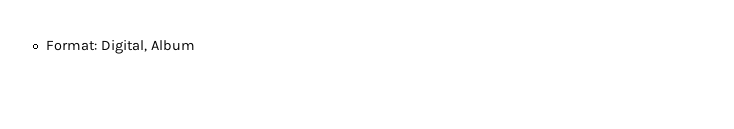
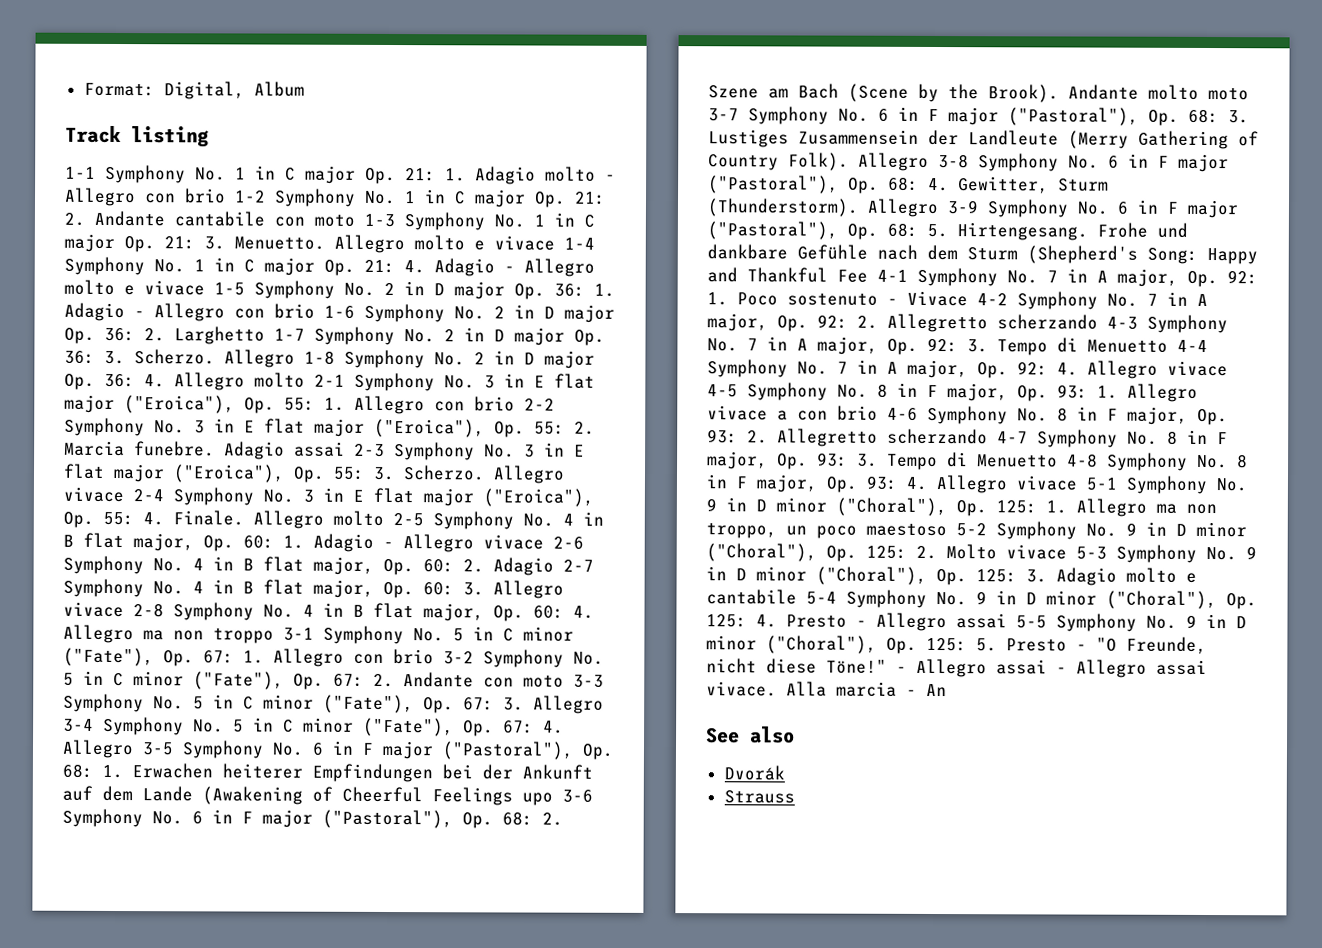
+ Track listing
+ 1-1 Symphony No. 1 in C major Op. 21: 1. Adagio molto - Allegro con brio 1-2 Symphony No. 1 in C major Op. 21: 2. Andante cantabile con moto 1-3 Symphony No. 1 in C major Op. 21: 3. Menuetto. Allegro molto e vivace 1-4 Symphony No. 1 in C major Op. 21: 4. Adagio - Allegro molto e vivace 1-5 Symphony No. 2 in D major Op. 36: 1. Adagio - Allegro con brio 1-6 Symphony No. 2 in D major Op. 36: 2. Larghetto 1-7 Symphony No. 2 in D major Op. 36: 3. Scherzo. Allegro 1-8 Symphony No. 2 in D major Op. 36: 4. Allegro molto 2-1 Symphony No. 3 in E flat major ("Eroica"), Op. 55: 1. Allegro con brio 2-2 Symphony No. 3 in E flat major ("Eroica"), Op. 55: 2. Marcia funebre. Adagio assai 2-3 Symphony No. 3 in E flat major ("Eroica"), Op. 55: 3. Scherzo. Allegro vivace 2-4 Symphony No. 3 in E flat major ("Eroica"), Op. 55: 4. Finale. Allegro molto 2-5 Symphony No. 4 in B flat major, Op. 60: 1. Adagio - Allegro vivace 2-6 Symphony No. 4 in B flat major, Op. 60: 2. Adagio 2-7 Symphony No. 4 in B flat major, Op. 60: 3. Allegro vivace 2-8 Symphony No. 4 in B flat major, Op. 60: 4. Allegro ma non troppo 3-1 Symphony No. 5 in C minor ("Fate"), Op. 67: 1. Allegro con brio 3-2 Symphony No. 5 in C minor ("Fate"), Op. 67: 2. Andante con moto 3-3 Symphony No. 5 in C minor ("Fate"), Op. 67: 3. Allegro 3-4 Symphony No. 5 in C minor ("Fate"), Op. 67: 4. Allegro 3-5 Symphony No. 6 in F major ("Pastoral"), Op. 68: 1. Erwachen heiterer Empfindungen bei der Ankunft auf dem Lande (Awakening of Cheerful Feelings upo 3-6 Symphony No. 6 in F major ("Pastoral"), Op. 68: 2. Szene am Bach (Scene by the Brook). Andante molto moto 3-7 Symphony No. 6 in F major ("Pastoral"), Op. 68: 3. Lustiges Zusammensein der Landleute (Merry Gathering of Country Folk). Allegro 3-8 Symphony No. 6 in F major ("Pastoral"), Op. 68: 4. Gewitter, Sturm (Thunderstorm). Allegro 3-9 Symphony No. 6 in F major ("Pastoral"), Op. 68: 5. Hirtengesang. Frohe und dankbare Gefühle nach dem Sturm (Shepherd's Song: Happy and Thankful Fee 4-1 Symphony No. 7 in A major, Op. 92: 1. Poco sostenuto - Vivace 4-2 Symphony No. 7 in A major, Op. 92: 2. Allegretto scherzando 4-3 Symphony No. 7 in A major, Op. 92: 3. Tempo di Menuetto 4-4 Symphony No. 7 in A major, Op. 92: 4. Allegro vivace 4-5 Symphony No. 8 in F major, Op. 93: 1. Allegro vivace a con brio 4-6 Symphony No. 8 in F major, Op. 93: 2. Allegretto scherzando 4-7 Symphony No. 8 in F major, Op. 93: 3. Tempo di Menuetto 4-8 Symphony No. 8 in F major, Op. 93: 4. Allegro vivace 5-1 Symphony No. 9 in D minor ("Choral"), Op. 125: 1. Allegro ma non troppo, un poco maestoso 5-2 Symphony No. 9 in D minor ("Choral"), Op. 125: 2. Molto vivace 5-3 Symphony No. 9 in D minor ("Choral"), Op. 125: 3. Adagio molto e cantabile 5-4 Symphony No. 9 in D minor ("Choral"), Op. 125: 4. Presto - Allegro assai 5-5 Symphony No. 9 in D minor ("Choral"), Op. 125: 5. Presto - "O Freunde, nicht diese Töne!" - Allegro assai - Allegro assai vivace. Alla marcia - An
+ See also
+ Dvorák
+ Strauss

